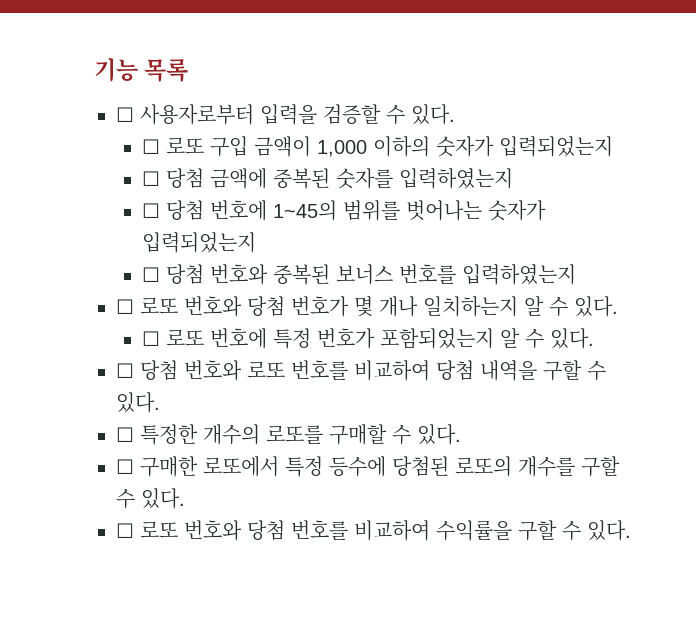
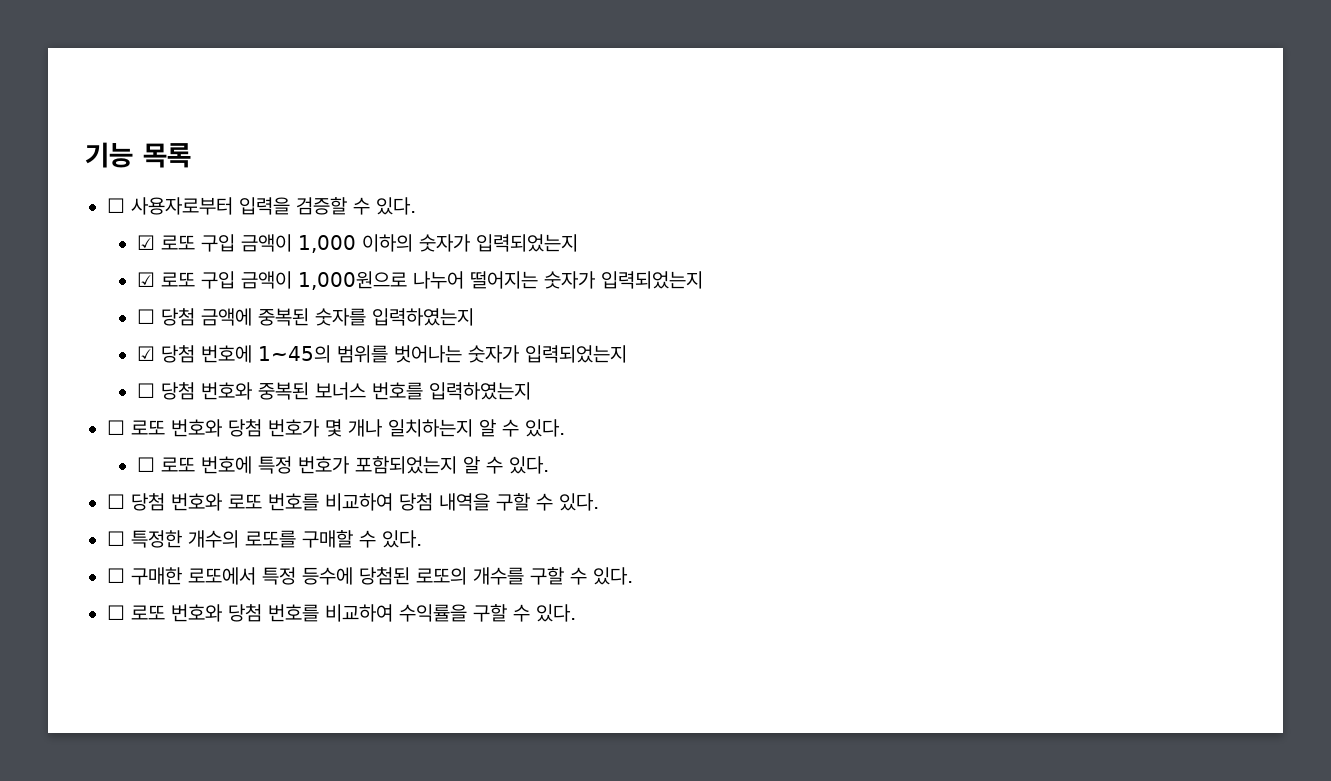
- ☐ 로또 구입 금액이 1,000 이하의 숫자가 입력되었는지
+ ☑ 로또 구입 금액이 1,000 이하의 숫자가 입력되었는지
+ ☑ 로또 구입 금액이 1,000원으로 나누어 떨어지는 숫자가 입력되었는지
- ☐ 당첨 번호에 1~45의 범위를 벗어나는 숫자가 입력되었는지
+ ☑ 당첨 번호에 1~45의 범위를 벗어나는 숫자가 입력되었는지

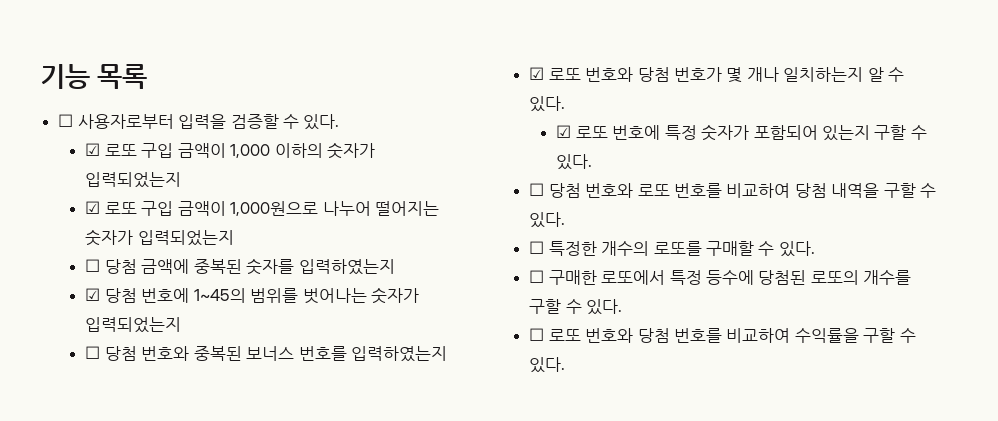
- ☐ 로또 번호와 당첨 번호가 몇 개나 일치하는지 알 수 있다.
+ ☑ 로또 번호와 당첨 번호가 몇 개나 일치하는지 알 수 있다.
- ☐ 로또 번호에 특정 번호가 포함되었는지 알 수 있다.
+ ☑ 로또 번호에 특정 숫자가 포함되어 있는지 구할 수 있다.

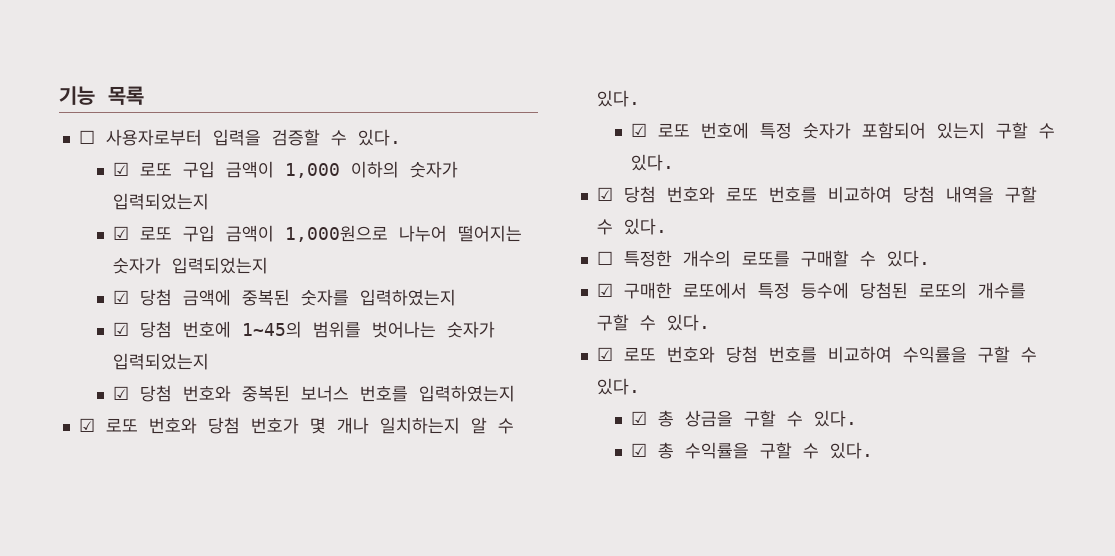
- ☐ 당첨 금액에 중복된 숫자를 입력하였는지
+ ☑ 당첨 금액에 중복된 숫자를 입력하였는지
- ☐ 당첨 번호와 중복된 보너스 번호를 입력하였는지
+ ☑ 당첨 번호와 중복된 보너스 번호를 입력하였는지
- ☐ 당첨 번호와 로또 번호를 비교하여 당첨 내역을 구할 수 있다.
+ ☑ 당첨 번호와 로또 번호를 비교하여 당첨 내역을 구할 수 있다.
- ☐ 구매한 로또에서 특정 등수에 당첨된 로또의 개수를 구할 수 있다.
+ ☑ 구매한 로또에서 특정 등수에 당첨된 로또의 개수를 구할 수 있다.
- ☐ 로또 번호와 당첨 번호를 비교하여 수익률을 구할 수 있다.
+ ☑ 로또 번호와 당첨 번호를 비교하여 수익률을 구할 수 있다.
+ ☑ 총 상금을 구할 수 있다.
+ ☑ 총 수익률을 구할 수 있다.

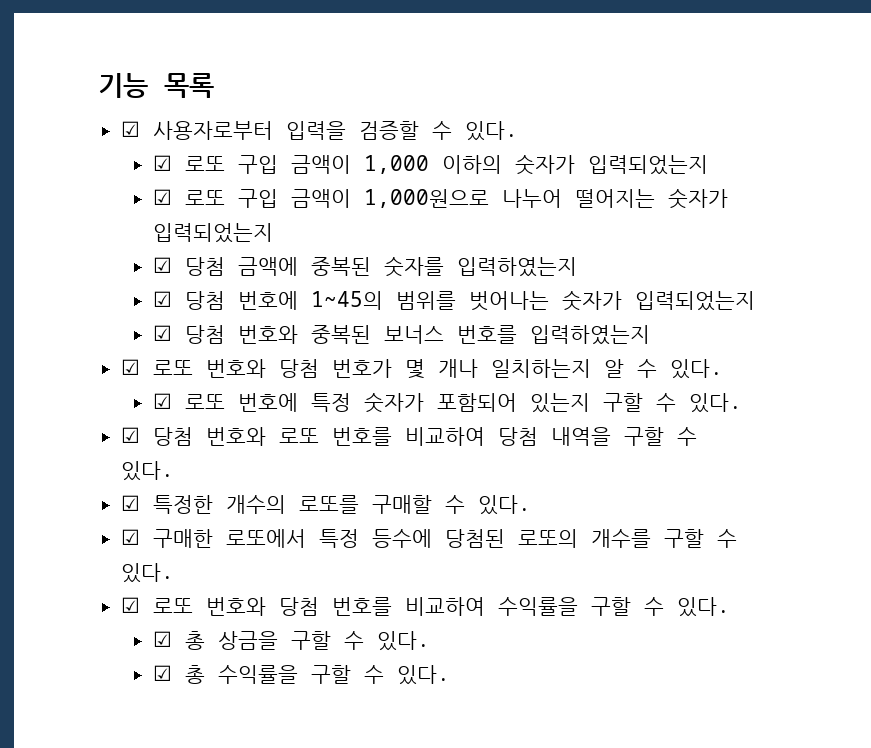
- ☐ 사용자로부터 입력을 검증할 수 있다.
+ ☑ 사용자로부터 입력을 검증할 수 있다.
- ☐ 특정한 개수의 로또를 구매할 수 있다.
+ ☑ 특정한 개수의 로또를 구매할 수 있다.

